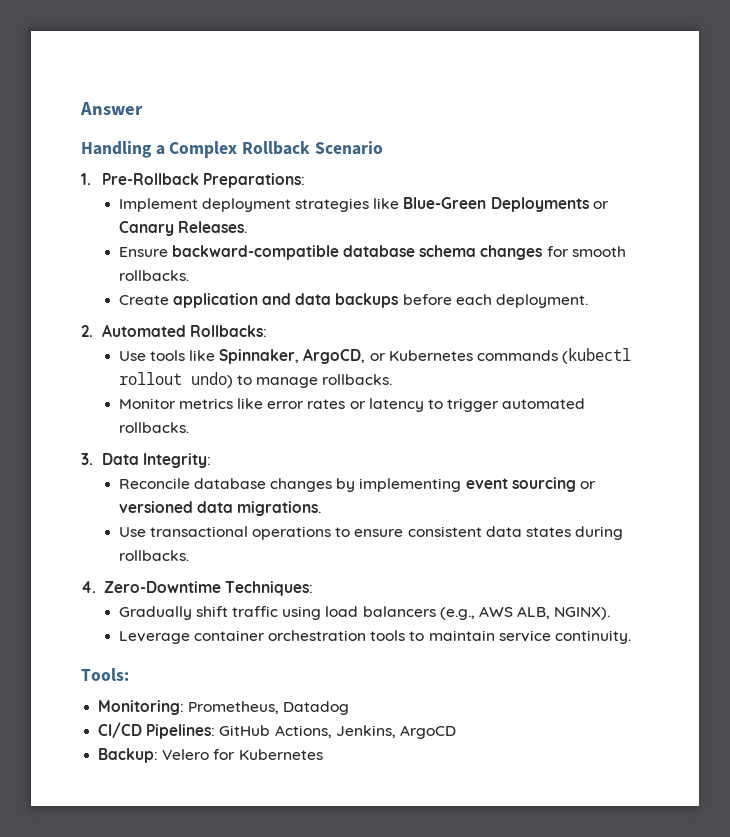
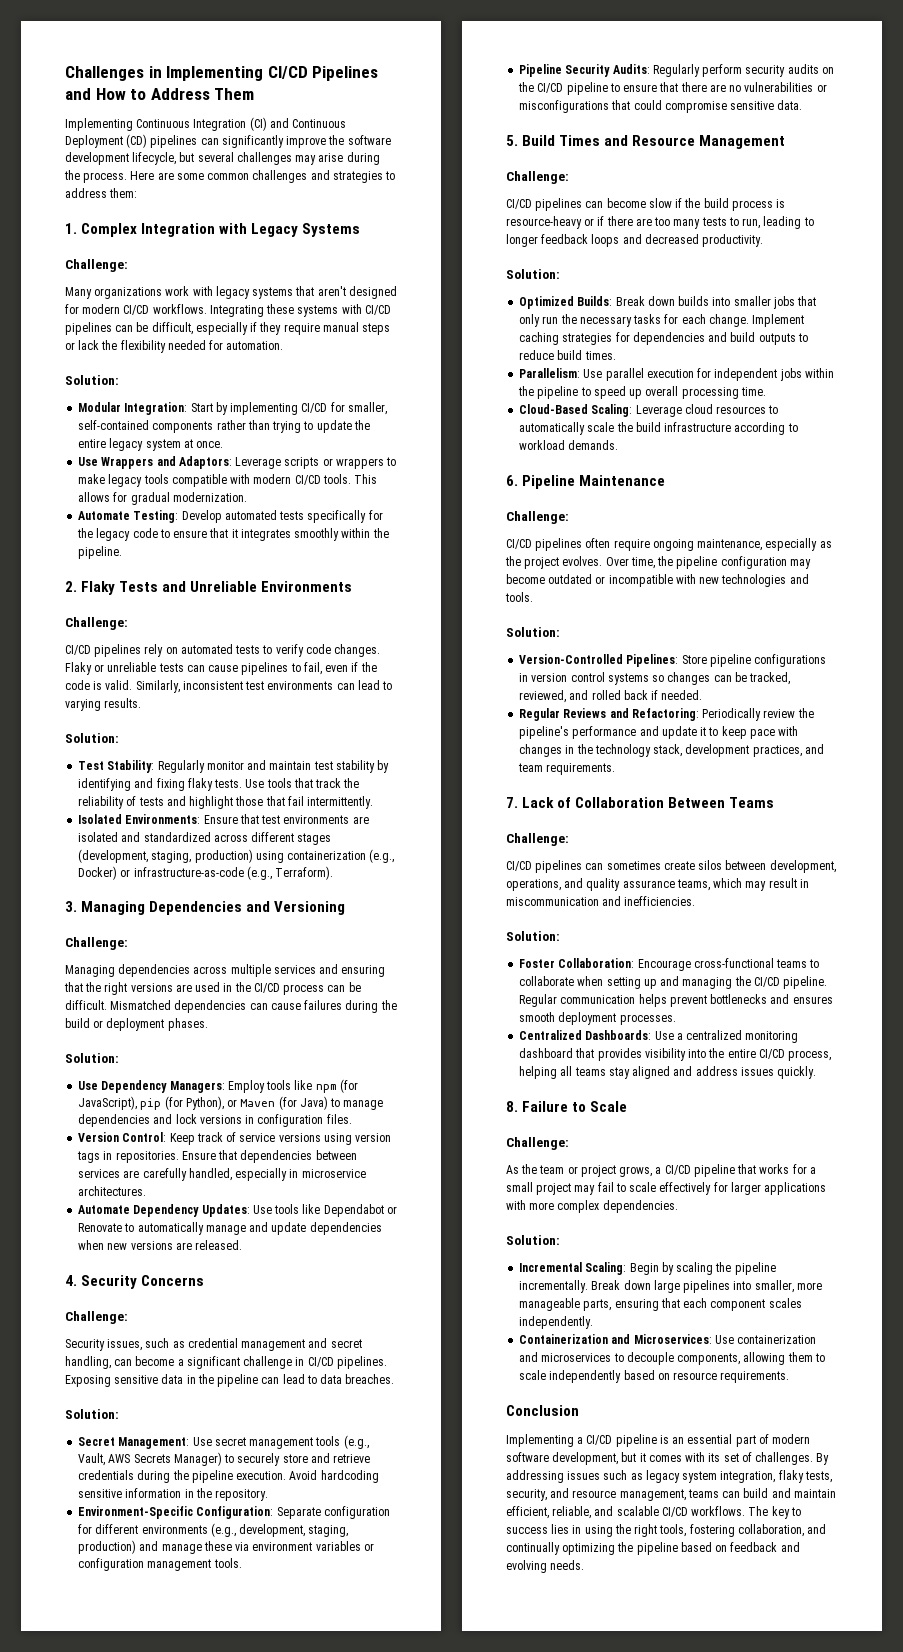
- Answer
- Handling a Complex Rollback Scenario
- 1. Pre-Rollback Preparations:
- Implement deployment strategies like Blue-Green Deployments or Canary Releases.
- Ensure backward-compatible database schema changes for smooth rollbacks.
- Create application and data backups before each deployment.
- 2. Automated Rollbacks:
- Use tools like Spinnaker, ArgoCD, or Kubernetes commands (kubectl rollout undo) to manage rollbacks.
- Monitor metrics like error rates or latency to trigger automated rollbacks.
- 3. Data Integrity:
- Reconcile database changes by implementing event sourcing or versioned data migrations.
- Use transactional operations to ensure consistent data states during rollbacks.
- 4. Zero-Downtime Techniques:
- Gradually shift traffic using load balancers (e.g., AWS ALB, NGINX).
- Leverage container orchestration tools to maintain service continuity.
- Tools:
- Monitoring: Prometheus, Datadog
- CI/CD Pipelines: GitHub Actions, Jenkins, ArgoCD
- Backup: Velero for Kubernetes
+ Challenges in Implementing CI/CD Pipelines and How to Address Them
+ Implementing Continuous Integration (CI) and Continuous Deployment (CD) pipelines can significantly improve the software development lifecycle, but several challenges may arise during the process. Here are some common challenges and strategies to address them:
+ 1. Complex Integration with Legacy Systems
+ Challenge:
+ Many organizations work with legacy systems that aren't designed for modern CI/CD workflows. Integrating these systems with CI/CD pipelines can be difficult, especially if they require manual steps or lack the flexibility needed for automation.
+ Solution:
+ Modular Integration: Start by implementing CI/CD for smaller, self-contained components rather than trying to update the entire legacy system at once.
+ Use Wrappers and Adaptors: Leverage scripts or wrappers to make legacy tools compatible with modern CI/CD tools. This allows for gradual modernization.
+ Automate Testing: Develop automated tests specifically for the legacy code to ensure that it integrates smoothly within the pipeline.
+ 2. Flaky Tests and Unreliable Environments
+ Challenge:
+ CI/CD pipelines rely on automated tests to verify code changes. Flaky or unreliable tests can cause pipelines to fail, even if the code is valid. Similarly, inconsistent test environments can lead to varying results.
+ Solution:
+ Test Stability: Regularly monitor and maintain test stability by identifying and fixing flaky tests. Use tools that track the reliability of tests and highlight those that fail intermittently.
+ Isolated Environments: Ensure that test environments are isolated and standardized across different stages (development, staging, production) using containerization (e.g., Docker) or infrastructure-as-code (e.g., Terraform).
+ 3. Managing Dependencies and Versioning
+ Challenge:
+ Managing dependencies across multiple services and ensuring that the right versions are used in the CI/CD process can be difficult. Mismatched dependencies can cause failures during the build or deployment phases.
+ Solution:
+ Use Dependency Managers: Employ tools like npm (for JavaScript), pip (for Python), or Maven (for Java) to manage dependencies and lock versions in configuration files.
+ Version Control: Keep track of service versions using version tags in repositories. Ensure that dependencies between services are carefully handled, especially in microservice architectures.
+ Automate Dependency Updates: Use tools like Dependabot or Renovate to automatically manage and update dependencies when new versions are released.
+ 4. Security Concerns
+ Challenge:
+ Security issues, such as credential management and secret handling, can become a significant challenge in CI/CD pipelines. Exposing sensitive data in the pipeline can lead to data breaches.
+ Solution:
+ Secret Management: Use secret management tools (e.g., Vault, AWS Secrets Manager) to securely store and retrieve credentials during the pipeline execution. Avoid hardcoding sensitive information in the repository.
+ Environment-Specific Configuration: Separate configuration for different environments (e.g., development, staging, production) and manage these via environment variables or configuration management tools.
+ Pipeline Security Audits: Regularly perform security audits on the CI/CD pipeline to ensure that there are no vulnerabilities or misconfigurations that could compromise sensitive data.
+ 5. Build Times and Resource Management
+ Challenge:
+ CI/CD pipelines can become slow if the build process is resource-heavy or if there are too many tests to run, leading to longer feedback loops and decreased productivity.
+ Solution:
+ Optimized Builds: Break down builds into smaller jobs that only run the necessary tasks for each change. Implement caching strategies for dependencies and build outputs to reduce build times.
+ Parallelism: Use parallel execution for independent jobs within the pipeline to speed up overall processing time.
+ Cloud-Based Scaling: Leverage cloud resources to automatically scale the build infrastructure according to workload demands.
+ 6. Pipeline Maintenance
+ Challenge:
+ CI/CD pipelines often require ongoing maintenance, especially as the project evolves. Over time, the pipeline configuration may become outdated or incompatible with new technologies and tools.
+ Solution:
+ Version-Controlled Pipelines: Store pipeline configurations in version control systems so changes can be tracked, reviewed, and rolled back if needed.
+ Regular Reviews and Refactoring: Periodically review the pipeline's performance and update it to keep pace with changes in the technology stack, development practices, and team requirements.
+ 7. Lack of Collaboration Between Teams
+ Challenge:
+ CI/CD pipelines can sometimes create silos between development, operations, and quality assurance teams, which may result in miscommunication and inefficiencies.
+ Solution:
+ Foster Collaboration: Encourage cross-functional teams to collaborate when setting up and managing the CI/CD pipeline. Regular communication helps prevent bottlenecks and ensures smooth deployment processes.
+ Centralized Dashboards: Use a centralized monitoring dashboard that provides visibility into the entire CI/CD process, helping all teams stay aligned and address issues quickly.
+ 8. Failure to Scale
+ Challenge:
+ As the team or project grows, a CI/CD pipeline that works for a small project may fail to scale effectively for larger applications with more complex dependencies.
+ Solution:
+ Incremental Scaling: Begin by scaling the pipeline incrementally. Break down large pipelines into smaller, more manageable parts, ensuring that each component scales independently.
+ Containerization and Microservices: Use containerization and microservices to decouple components, allowing them to scale independently based on resource requirements.
+ Conclusion
+ Implementing a CI/CD pipeline is an essential part of modern software development, but it comes with its set of challenges. By addressing issues such as legacy system integration, flaky tests, security, and resource management, teams can build and maintain efficient, reliable, and scalable CI/CD workflows. The key to success lies in using the right tools, fostering collaboration, and continually optimizing the pipeline based on feedback and evolving needs.

